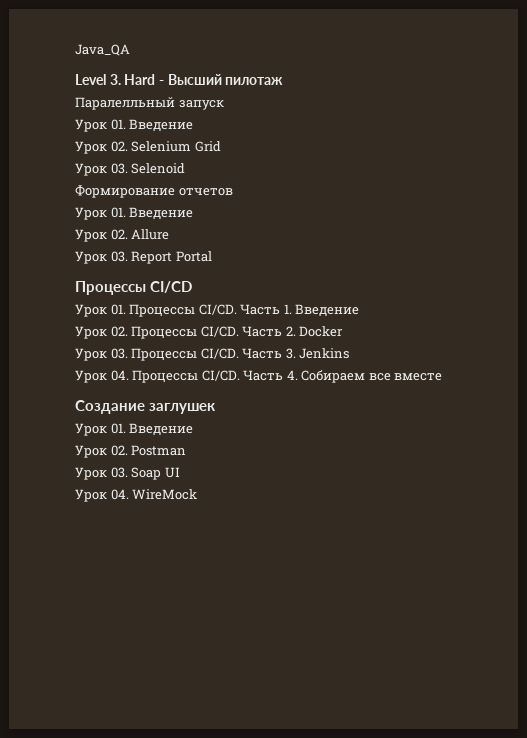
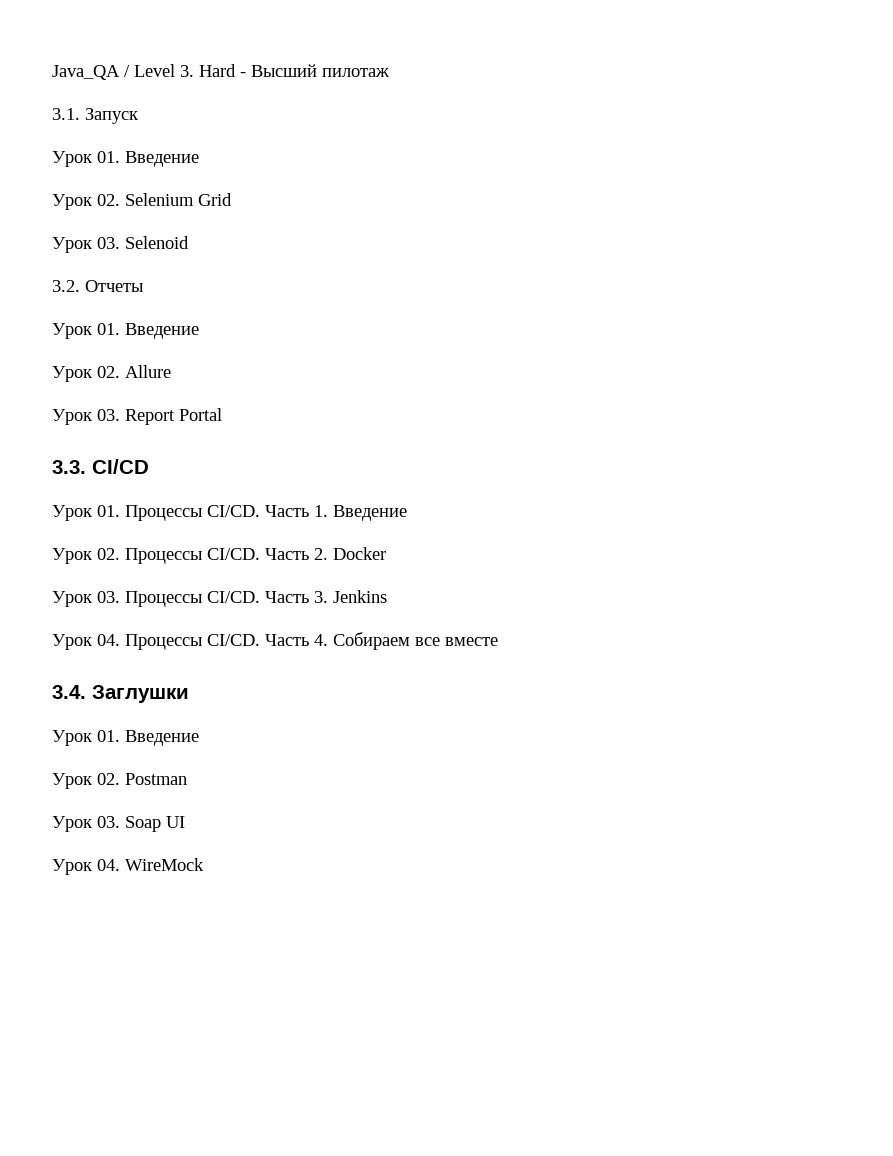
- Java_QA
- Level 3. Hard - Высший пилотаж
+ Java_QA / Level 3. Hard - Высший пилотаж
- Паралелльный запуск
+ 3.1. Запуск
- Формирование отчетов
+ 3.2. Отчеты
- Процессы CI/CD
+ 3.3. CI/CD
- Создание заглушек
+ 3.4. Заглушки

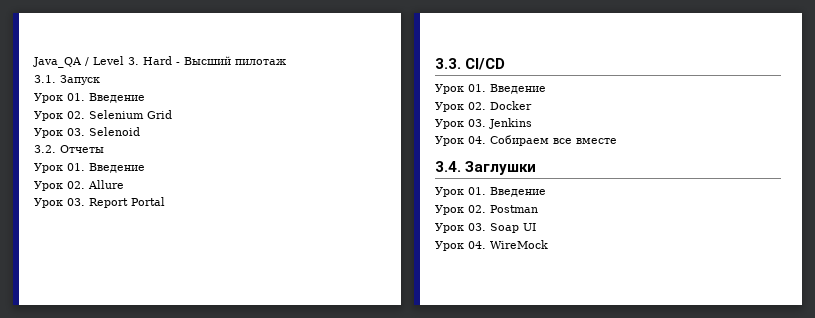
  3.3. CI/CD
- Урок 01. Процессы CI/CD. Часть 1. Введение
- Урок 02. Процессы CI/CD. Часть 2. Docker
+ Урок 01. Введение
+ Урок 02. Docker
- Урок 03. Процессы CI/CD. Часть 3. Jenkins
+ Урок 03. Jenkins
- Урок 04. Процессы CI/CD. Часть 4. Собираем все вместе
+ Урок 04. Собираем все вместе

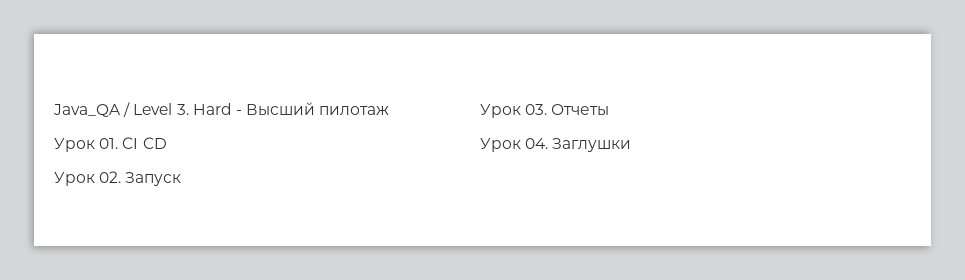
- 3.1. Запуск
- Урок 01. Введение
- Урок 02. Selenium Grid
- Урок 03. Selenoid
- 3.2. Отчеты
- Урок 01. Введение
- Урок 02. Allure
- Урок 03. Report Portal
- 3.3. CI/CD
- Урок 01. Введение
- Урок 02. Docker
- Урок 03. Jenkins
- Урок 04. Собираем все вместе
- 3.4. Заглушки
- Урок 01. Введение
- Урок 02. Postman
- Урок 03. Soap UI
- Урок 04. WireMock
+ Урок 01. CI CD
+ Урок 02. Запуск
+ Урок 03. Отчеты
+ Урок 04. Заглушки

